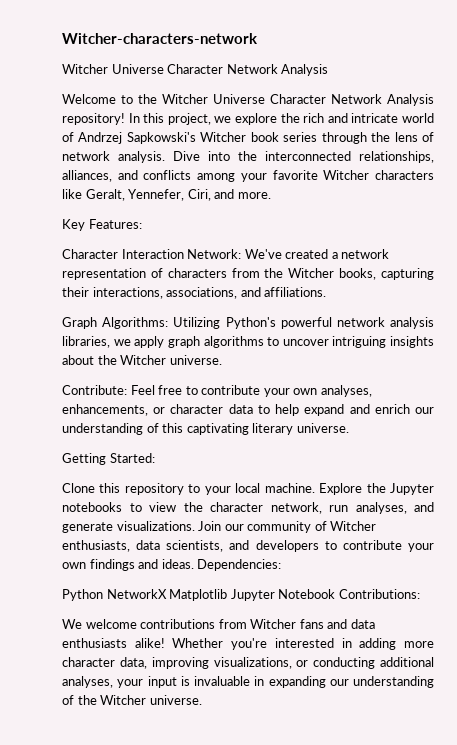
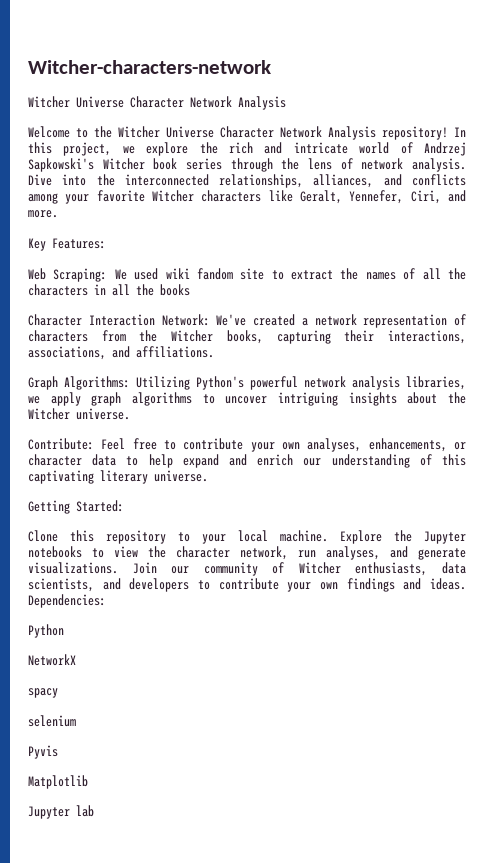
+ Web Scraping: We used wiki fandom site to extract the names of all the characters in all the books
- Python NetworkX Matplotlib Jupyter Notebook Contributions:
- We welcome contributions from Witcher fans and data enthusiasts alike! Whether you're interested in adding more character data, improving visualizations, or conducting additional analyses, your input is invaluable in expanding our understanding of the Witcher universe.
+ Python
+ NetworkX
+ spacy
+ selenium
+ Pyvis
+ Matplotlib
+ Jupyter lab

